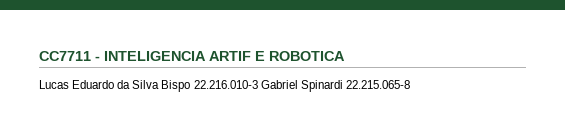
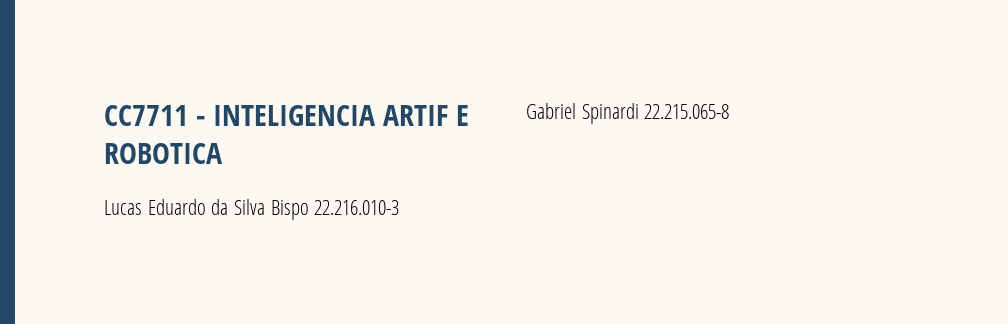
- Lucas Eduardo da Silva Bispo 22.216.010-3 Gabriel Spinardi 22.215.065-8
+ Lucas Eduardo da Silva Bispo 22.216.010-3
+ Gabriel Spinardi 22.215.065-8

